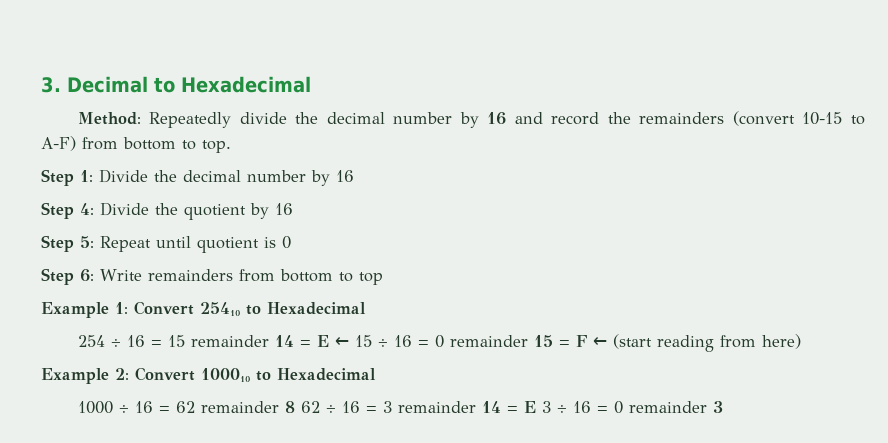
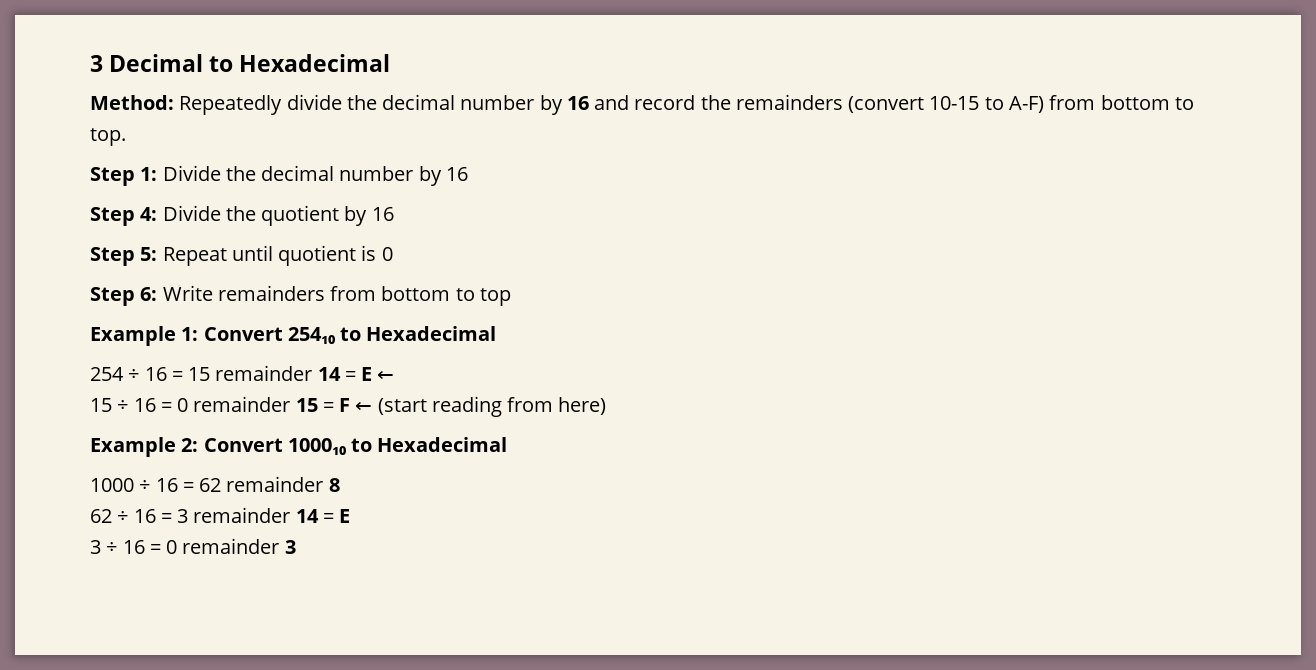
- 3. Decimal to Hexadecimal
+ 3 Decimal to Hexadecimal
- 254 ÷ 16 = 15 remainder 14 = E ← 15 ÷ 16 = 0 remainder 15 = F ← (start reading from here)
+ 254 ÷ 16 = 15 remainder 14 = E ←
+ 15 ÷ 16 = 0 remainder 15 = F ← (start reading from here)
- 1000 ÷ 16 = 62 remainder 8 62 ÷ 16 = 3 remainder 14 = E 3 ÷ 16 = 0 remainder 3
+ 1000 ÷ 16 = 62 remainder 8
+ 62 ÷ 16 = 3 remainder 14 = E
+ 3 ÷ 16 = 0 remainder 3

